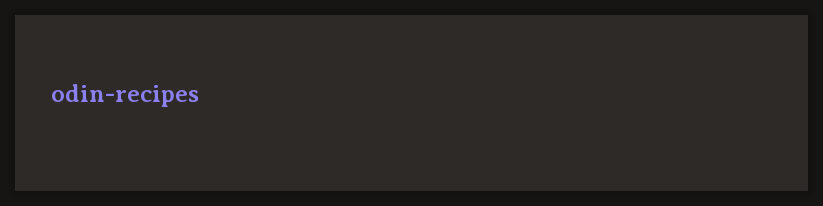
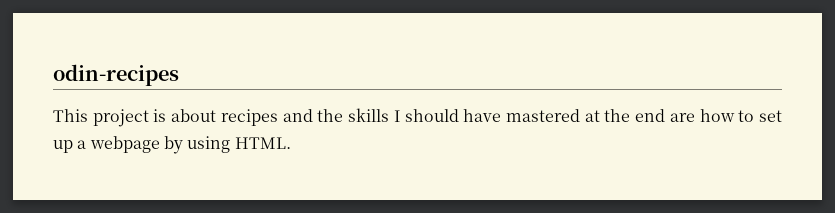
+ This project is about recipes and the skills I should have mastered at the end are how to set up a webpage by using HTML.

